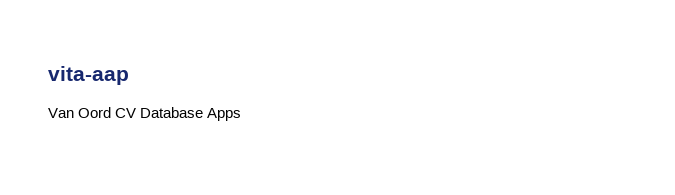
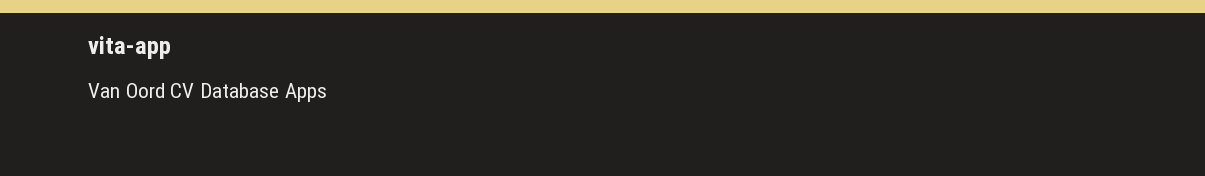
- vita-aap
+ vita-app

